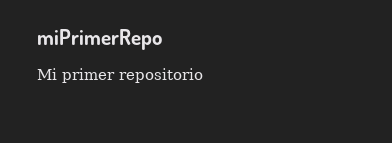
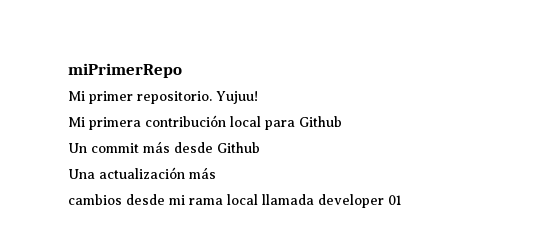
- Mi primer repositorio
+ Mi primer repositorio. Yujuu!
+ Mi primera contribución local para Github
+ Un commit más desde Github
+ Una actualización más
+ cambios desde mi rama local llamada developer 01

